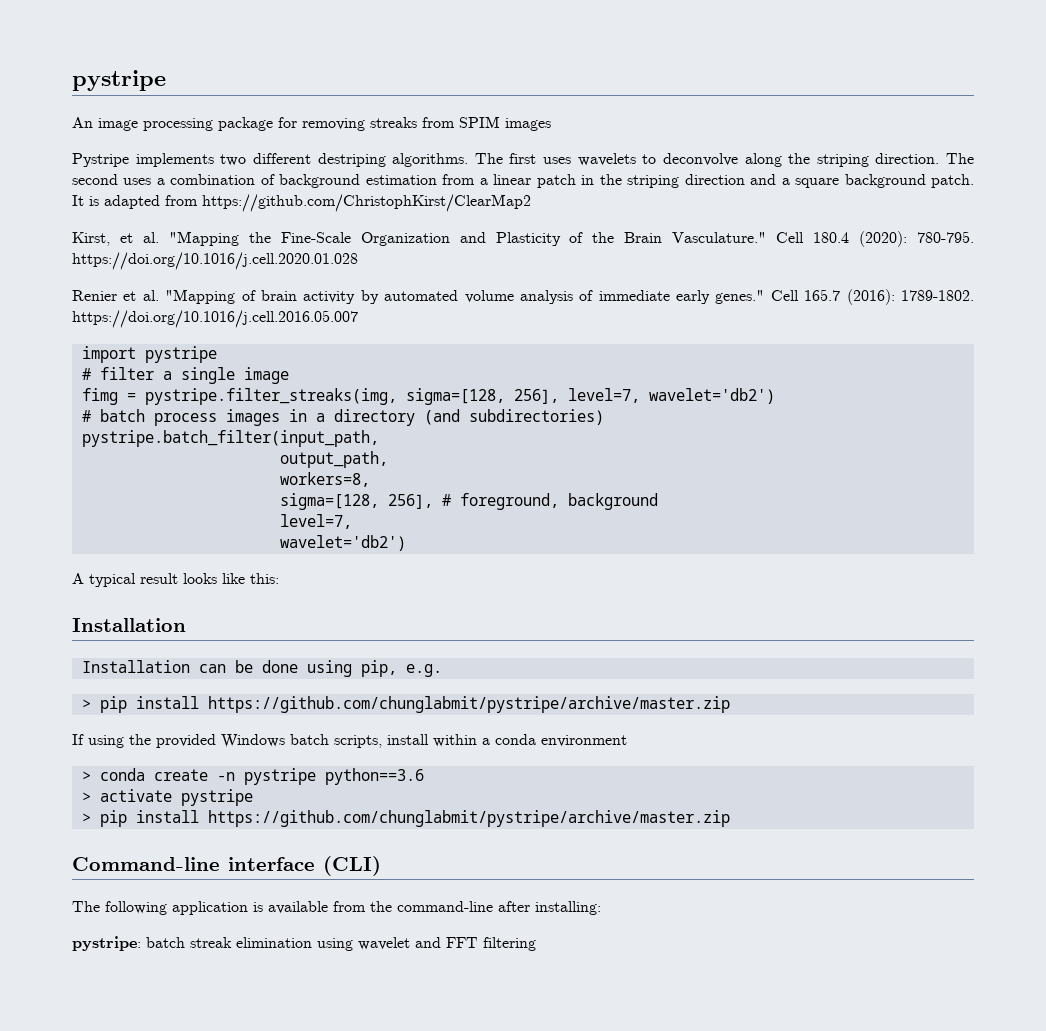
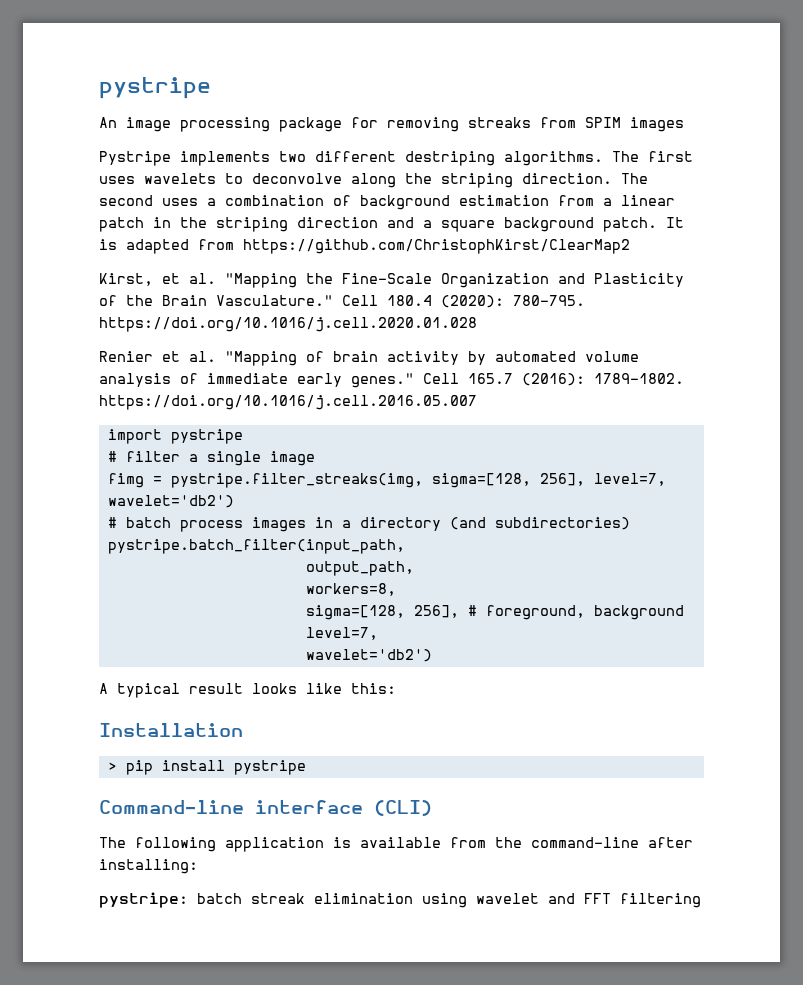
- Installation can be done using pip, e.g.
- > pip install https://github.com/chunglabmit/pystripe/archive/master.zip
- If using the provided Windows batch scripts, install within a conda environment
- > conda create -n pystripe python==3.6
- > activate pystripe
- > pip install https://github.com/chunglabmit/pystripe/archive/master.zip
+ > pip install pystripe

